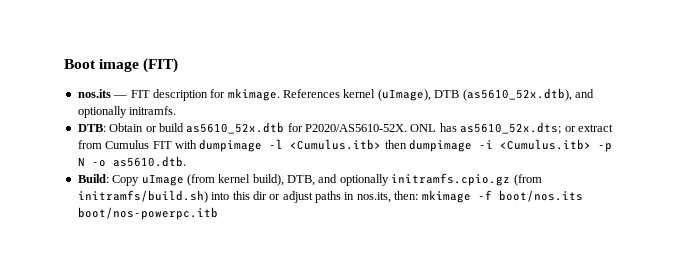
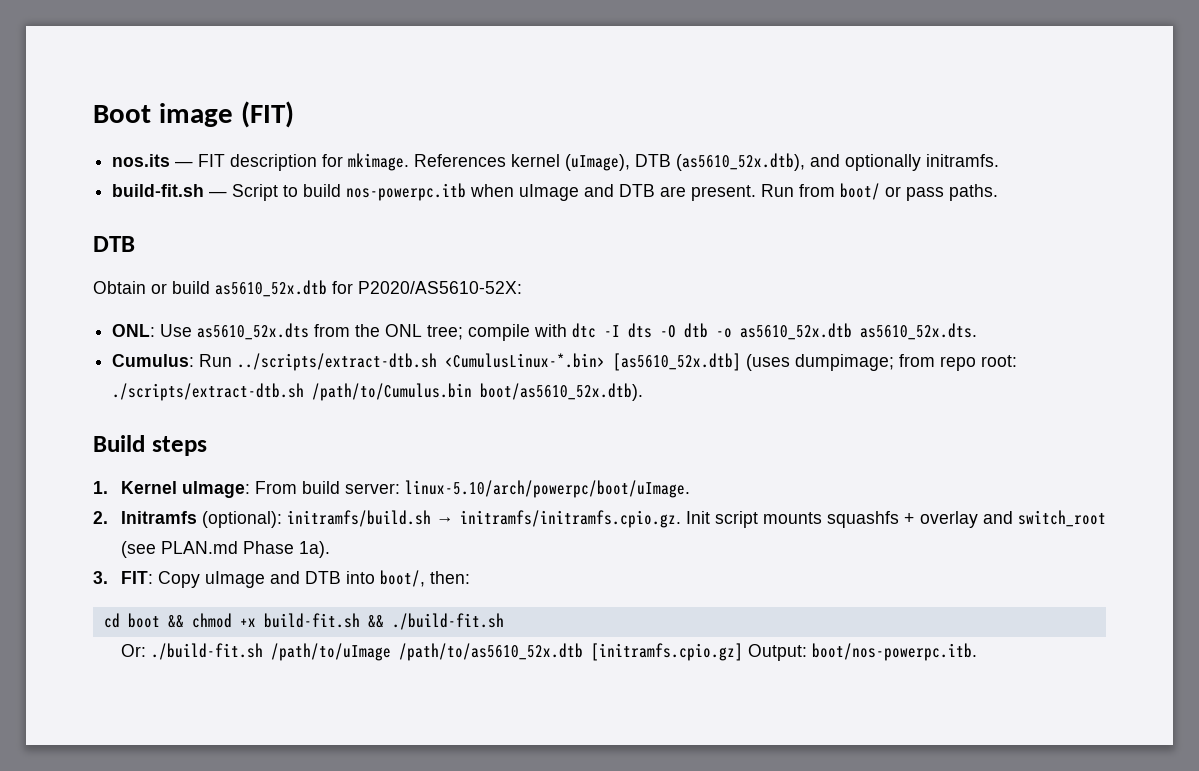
- DTB: Obtain or build as5610_52x.dtb for P2020/AS5610-52X. ONL has as5610_52x.dts; or extract from Cumulus FIT with dumpimage -l <Cumulus.itb> then dumpimage -i <Cumulus.itb> -p N -o as5610.dtb.
- Build: Copy uImage (from kernel build), DTB, and optionally initramfs.cpio.gz (from initramfs/build.sh) into this dir or adjust paths in nos.its, then: mkimage -f boot/nos.its boot/nos-powerpc.itb
+ build-fit.sh — Script to build nos-powerpc.itb when uImage and DTB are present. Run from boot/ or pass paths.
+ DTB
+ Obtain or build as5610_52x.dtb for P2020/AS5610-52X:
+ ONL: Use as5610_52x.dts from the ONL tree; compile with dtc -I dts -O dtb -o as5610_52x.dtb as5610_52x.dts.
+ Cumulus: Run ../scripts/extract-dtb.sh <CumulusLinux-*.bin> [as5610_52x.dtb] (uses dumpimage; from repo root: ./scripts/extract-dtb.sh /path/to/Cumulus.bin boot/as5610_52x.dtb).
+ Build steps
+ 1. Kernel uImage: From build server: linux-5.10/arch/powerpc/boot/uImage.
+ 2. Initramfs (optional): initramfs/build.sh → initramfs/initramfs.cpio.gz. Init script mounts squashfs + overlay and switch_root (see PLAN.md Phase 1a).
+ 3. FIT: Copy uImage and DTB into boot/, then:
+ cd boot && chmod +x build-fit.sh && ./build-fit.sh
+ Or: ./build-fit.sh /path/to/uImage /path/to/as5610_52x.dtb [initramfs.cpio.gz] Output: boot/nos-powerpc.itb.

